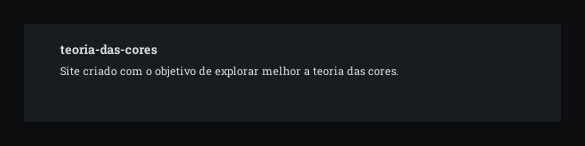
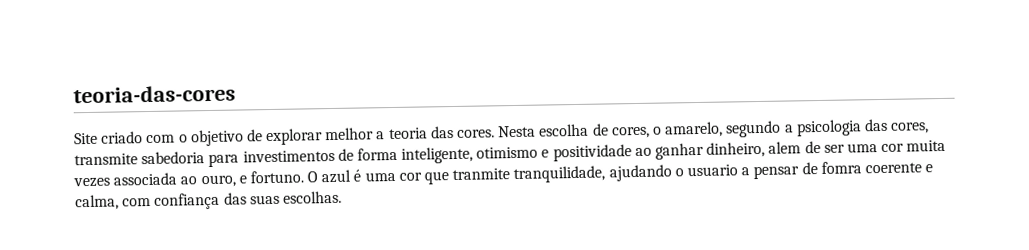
+ Nesta escolha de cores, o amarelo, segundo a psicologia das cores, transmite sabedoria para investimentos de forma inteligente, otimismo e positividade ao ganhar dinheiro, alem de ser uma cor muita vezes associada ao ouro, e fortuno. O azul é uma cor que tranmite tranquilidade, ajudando o usuario a pensar de fomra coerente e calma, com confiança das suas escolhas.

